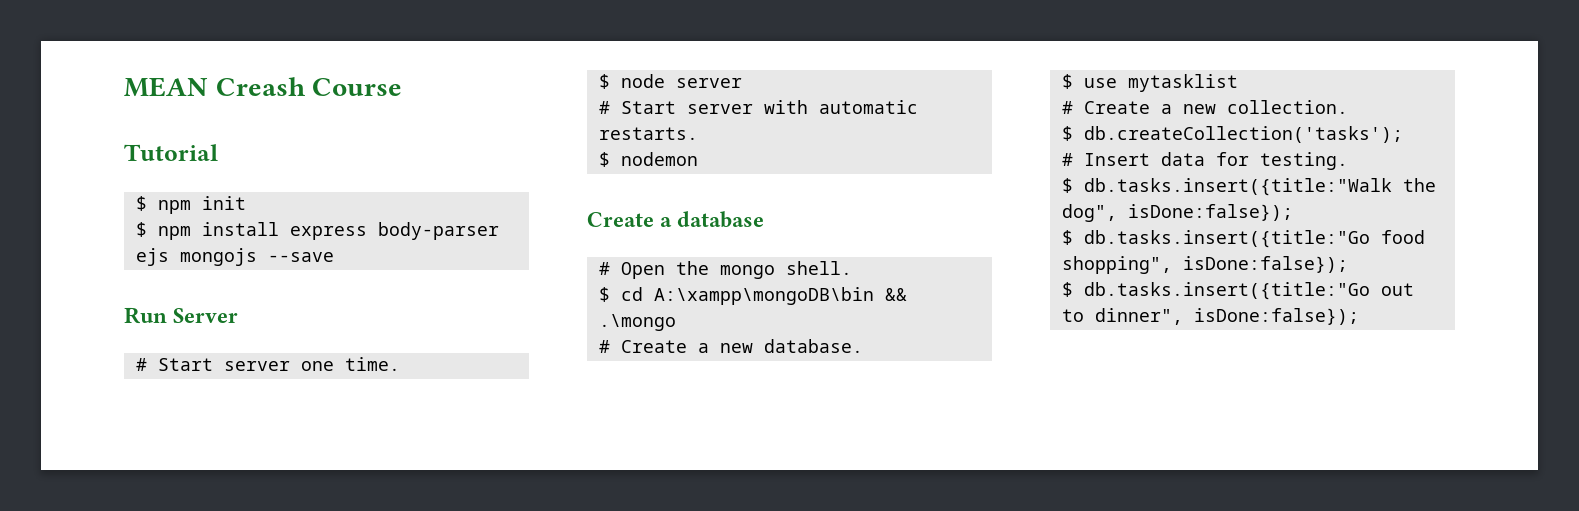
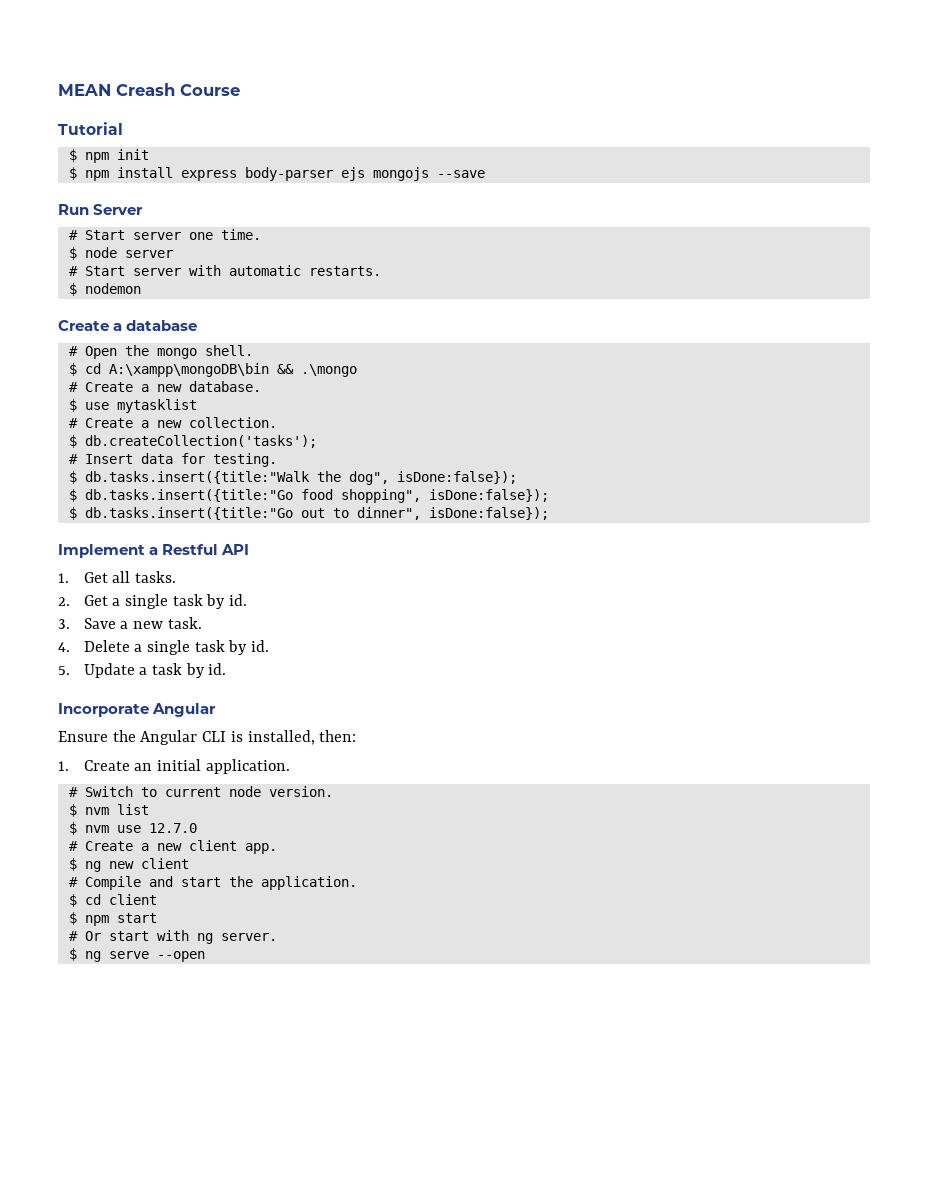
+ Implement a Restful API
+ 1. Get all tasks.
+ 2. Get a single task by id.
+ 3. Save a new task.
+ 4. Delete a single task by id.
+ 5. Update a task by id.
+ Incorporate Angular
+ Ensure the Angular CLI is installed, then:
+ 1. Create an initial application.
+ # Switch to current node version.
+ $ nvm list
+ $ nvm use 12.7.0
+ # Create a new client app.
+ $ ng new client
+ # Compile and start the application.
+ $ cd client
+ $ npm start
+ # Or start with ng server.
+ $ ng serve --open

